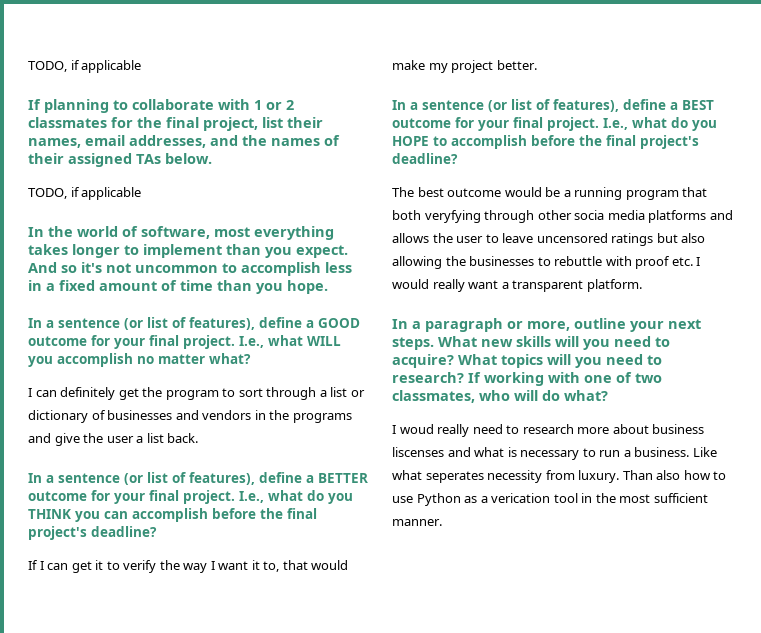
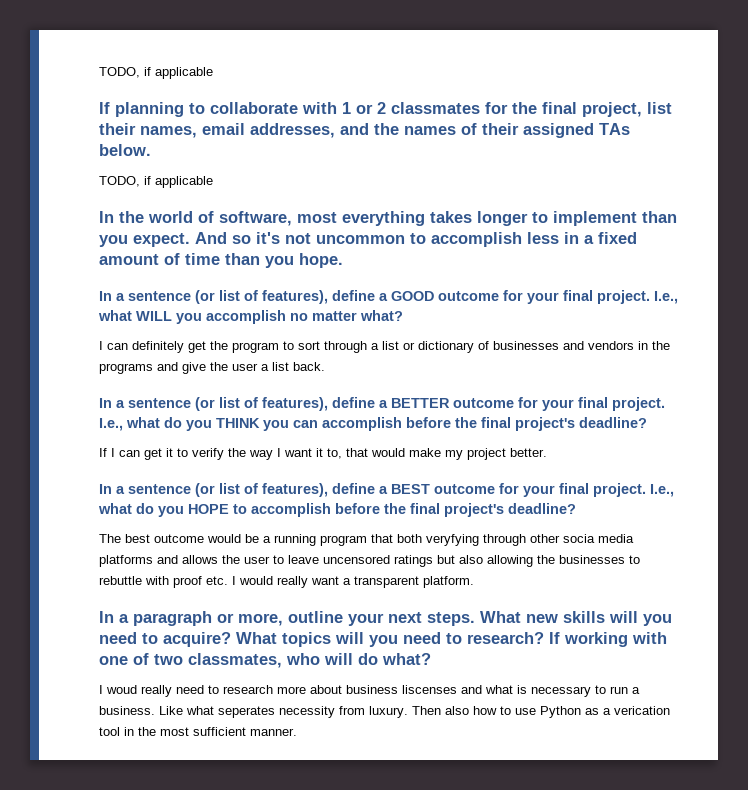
- Than also how to use Python as a verication tool in the most sufficient manner.
+ Then also how to use Python as a verication tool in the most sufficient manner.

